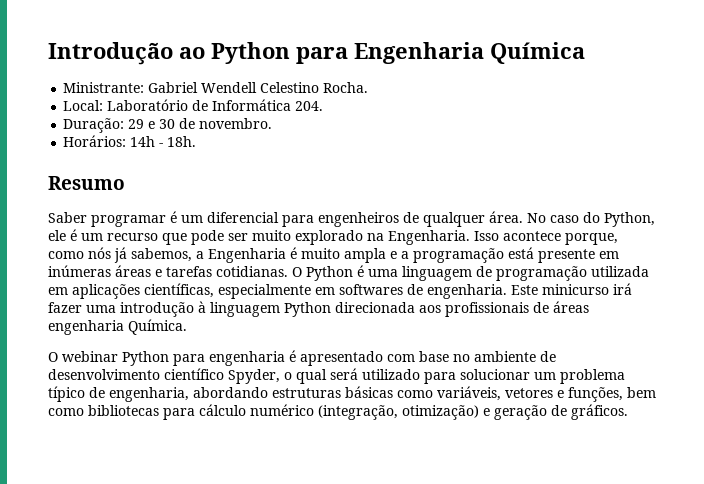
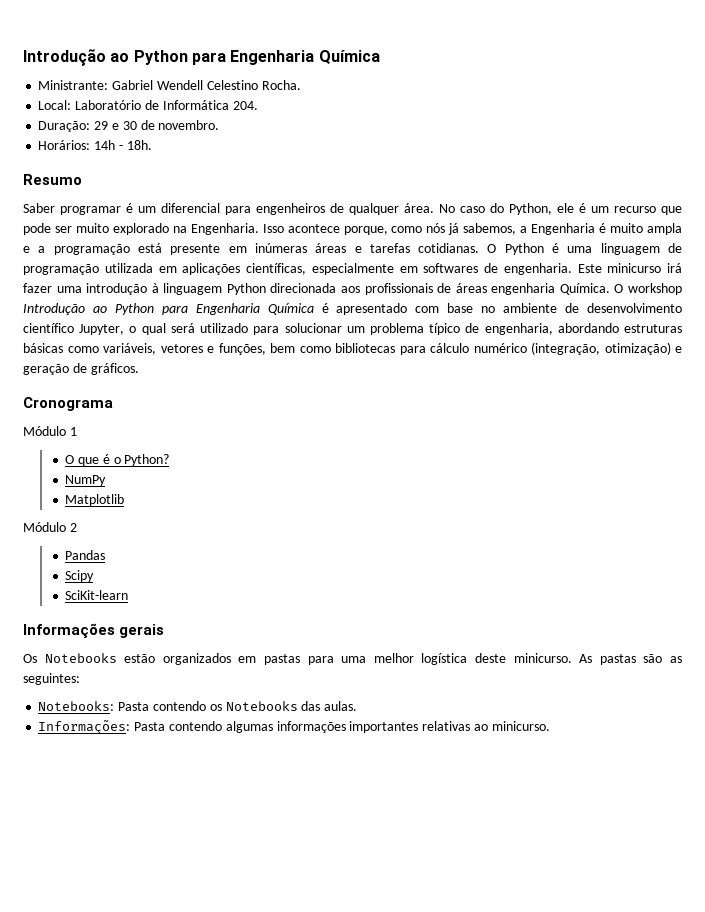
- Este minicurso irá fazer uma introdução à linguagem Python direcionada aos profissionais de áreas engenharia Química.
- O webinar Python para engenharia é apresentado com base no ambiente de desenvolvimento científico Spyder, o qual será utilizado para solucionar um problema típico de engenharia, abordando estruturas básicas como variáveis, vetores e funções, bem como bibliotecas para cálculo numérico (integração, otimização) e geração de gráficos.
+ Este minicurso irá fazer uma introdução à linguagem Python direcionada aos profissionais de áreas engenharia Química. O workshop Introdução ao Python para Engenharia Química é apresentado com base no ambiente de desenvolvimento científico Jupyter, o qual será utilizado para solucionar um problema típico de engenharia, abordando estruturas básicas como variáveis, vetores e funções, bem como bibliotecas para cálculo numérico (integração, otimização) e geração de gráficos.
+ Cronograma
+ Módulo 1
+ O que é o Python?
+ NumPy
+ Matplotlib
+ Módulo 2
+ Pandas
+ Scipy
+ SciKit-learn
+ Informações gerais
+ Os Notebooks estão organizados em pastas para uma melhor logística deste minicurso. As pastas são as seguintes:
+ Notebooks: Pasta contendo os Notebooks das aulas.
+ Informações: Pasta contendo algumas informações importantes relativas ao minicurso.

